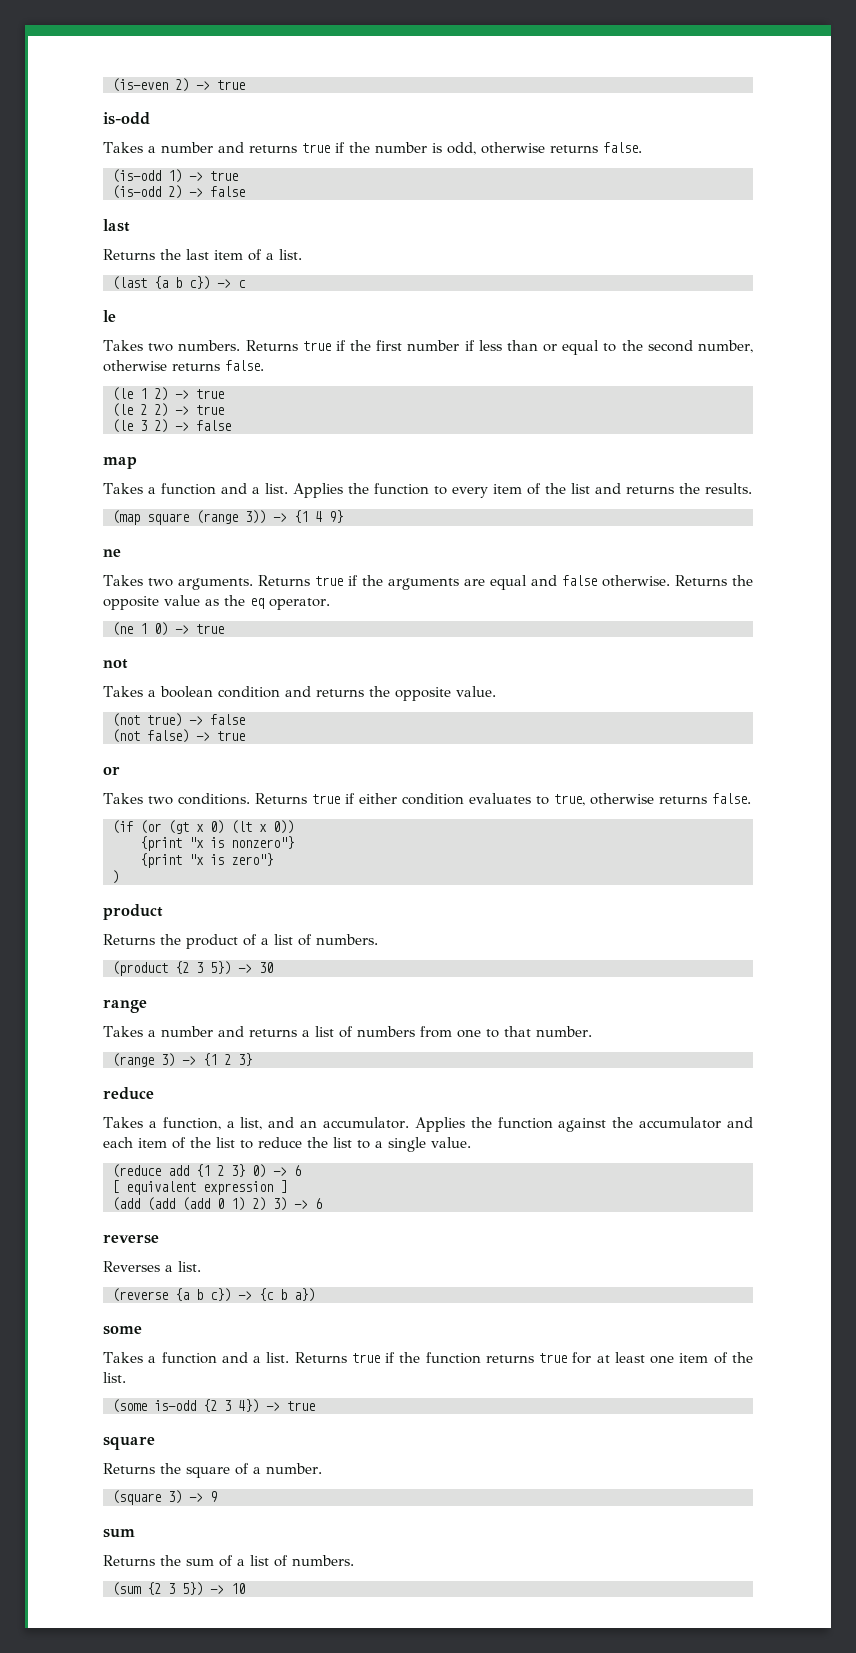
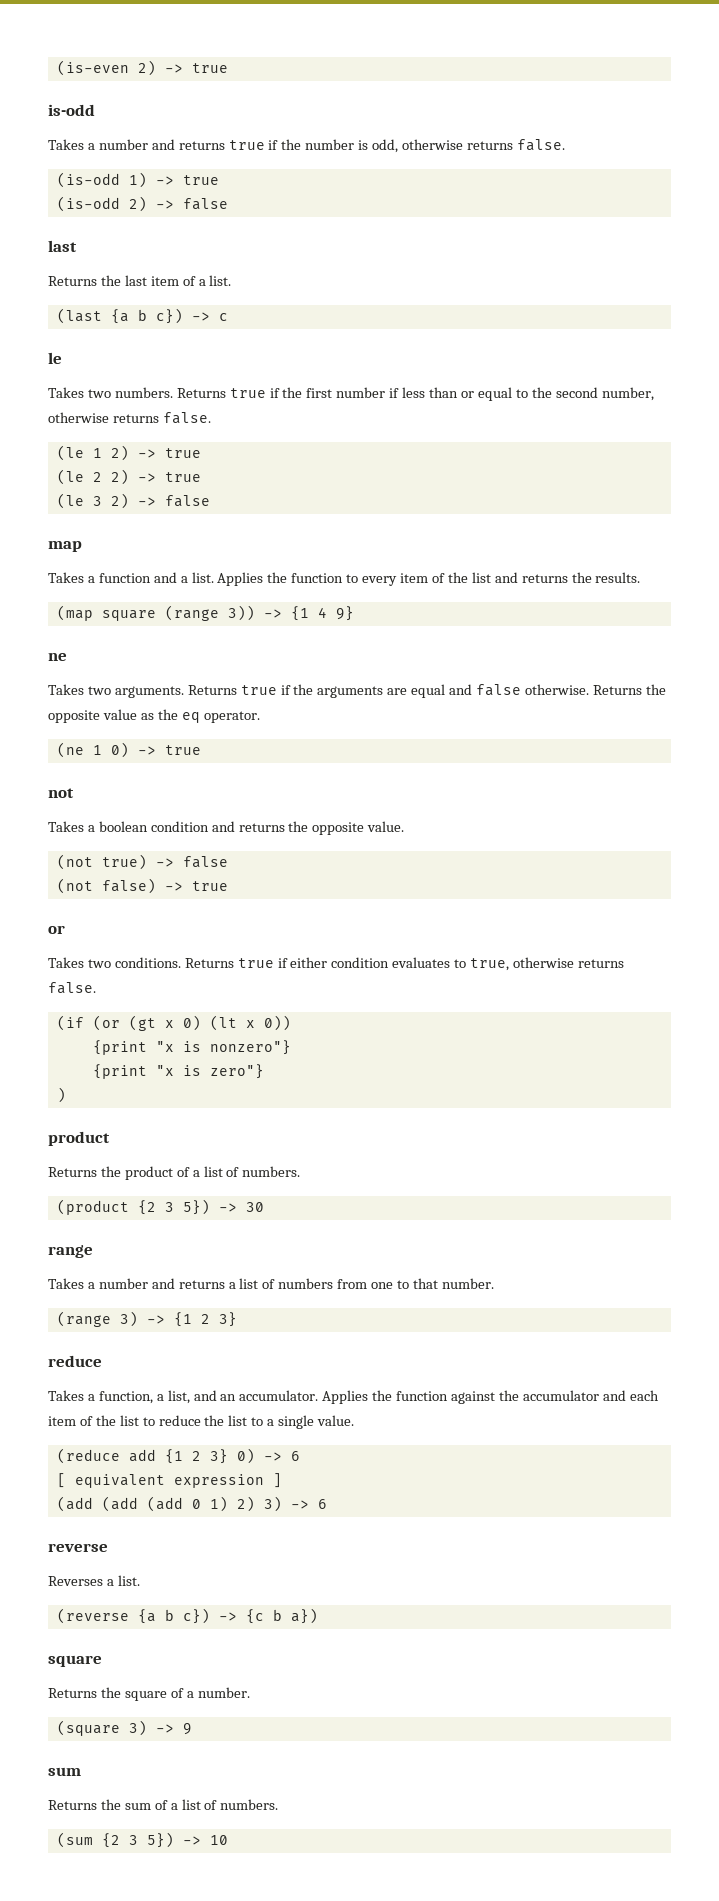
- some
- Takes a function and a list. Returns true if the function returns true for at least one item of the list.
- (some is-odd {2 3 4}) -> true

